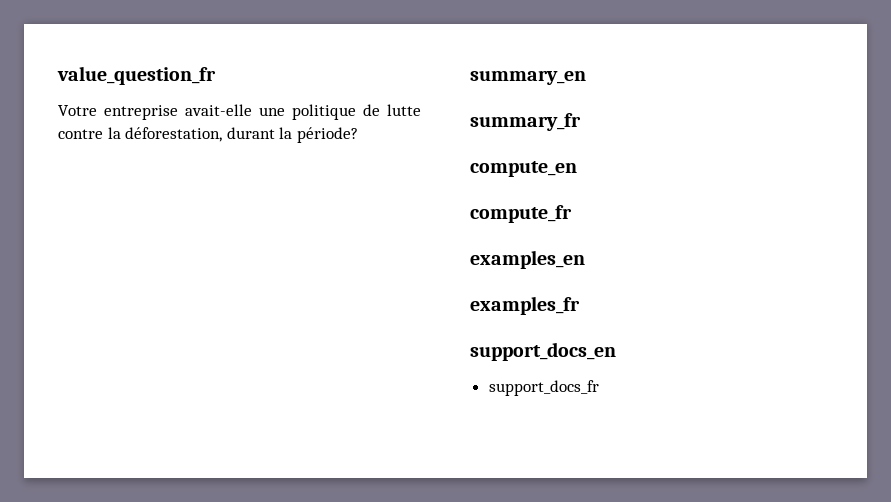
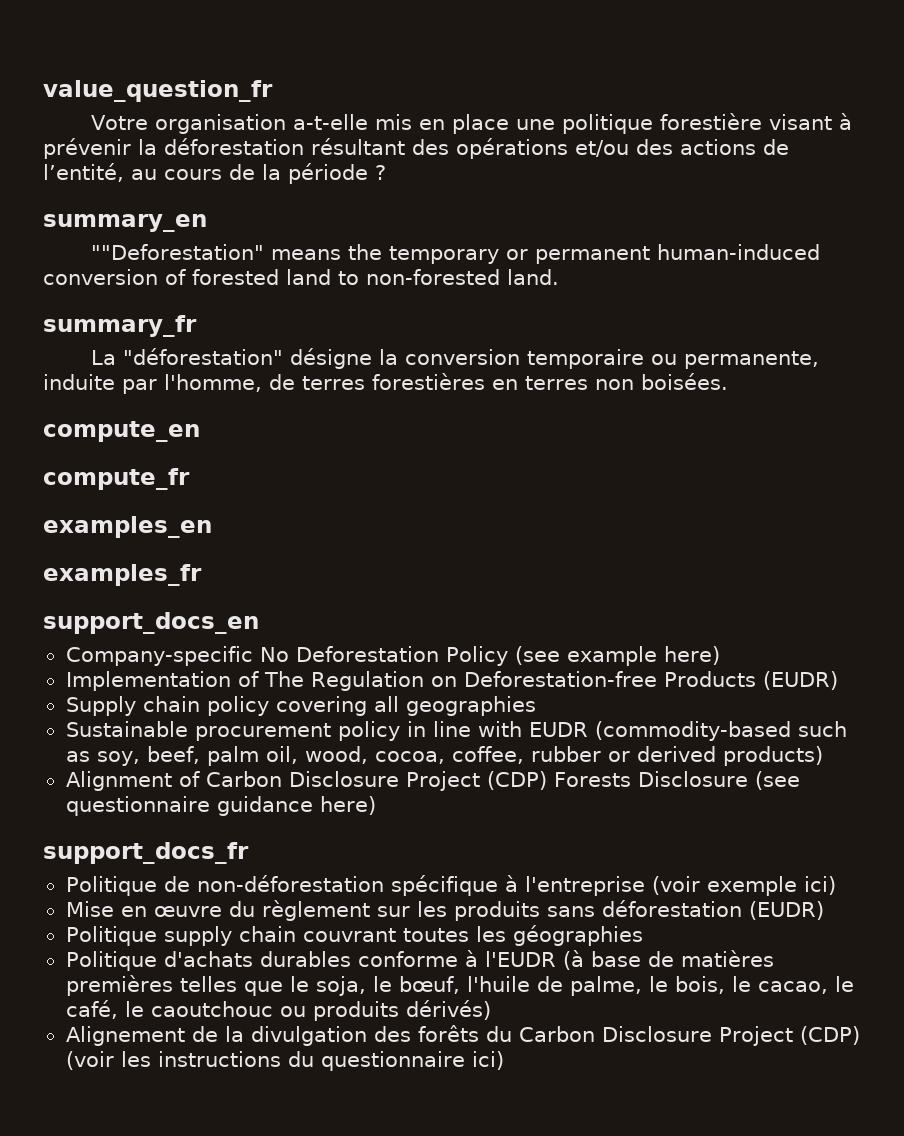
- Votre entreprise avait-elle une politique de lutte contre la déforestation, durant la période?
+ Votre organisation a-t-elle mis en place une politique forestière visant à prévenir la déforestation résultant des opérations et/ou des actions de l’entité, au cours de la période ?
  summary_en
+ ""Deforestation" means the temporary or permanent human-induced conversion of forested land to non-forested land.
  summary_fr
+ La "déforestation" désigne la conversion temporaire ou permanente, induite par l'homme, de terres forestières en terres non boisées.
+ Company-specific No Deforestation Policy (see example here)
+ Implementation of The Regulation on Deforestation-free Products (EUDR)
+ Supply chain policy covering all geographies
+ Sustainable procurement policy in line with EUDR (commodity-based such as soy, beef, palm oil, wood, cocoa, coffee, rubber or derived products)
+ Alignment of Carbon Disclosure Project (CDP) Forests Disclosure (see questionnaire guidance here)
  support_docs_fr
+ Politique de non-déforestation spécifique à l'entreprise (voir exemple ici)
+ Mise en œuvre du règlement sur les produits sans déforestation (EUDR)
+ Politique supply chain couvrant toutes les géographies
+ Politique d'achats durables conforme à l'EUDR (à base de matières premières telles que le soja, le bœuf, l'huile de palme, le bois, le cacao, le café, le caoutchouc ou produits dérivés)
+ Alignement de la divulgation des forêts du Carbon Disclosure Project (CDP) (voir les instructions du questionnaire ici)

